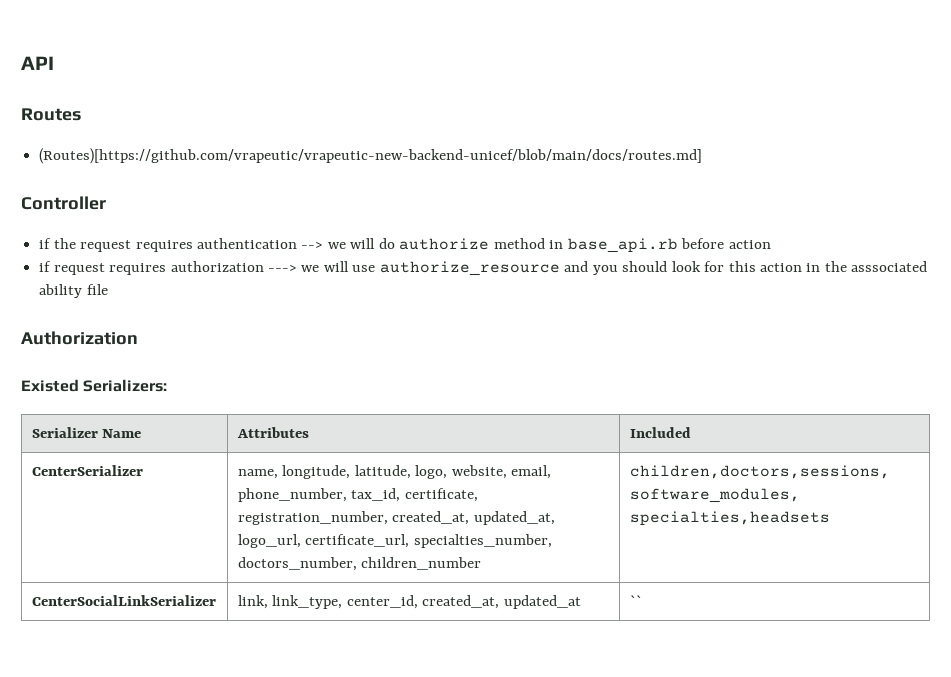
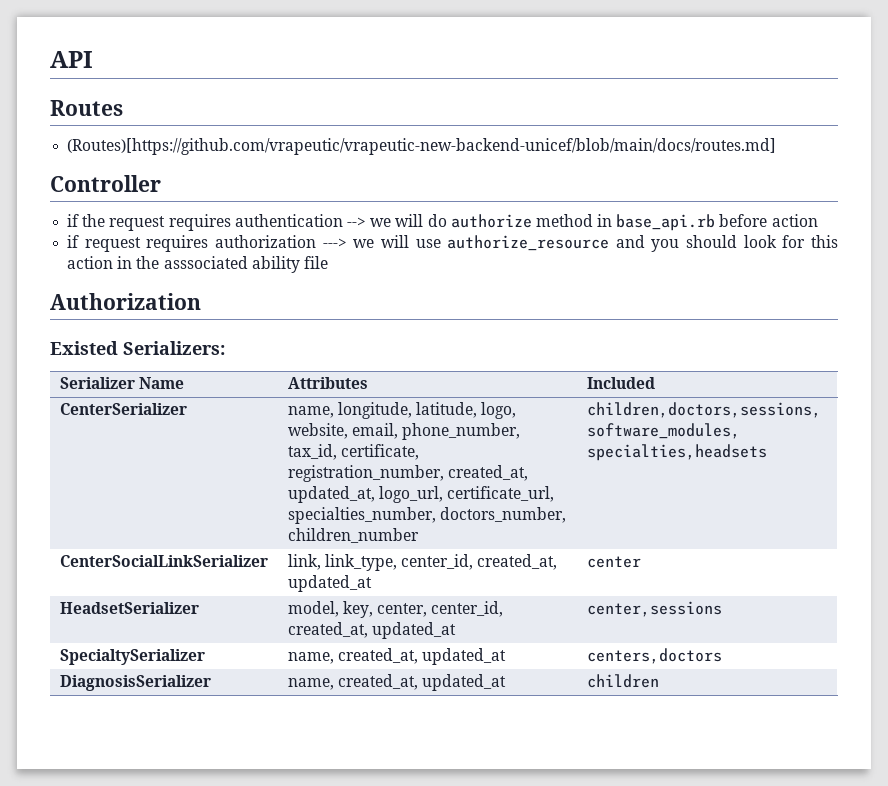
- CenterSocialLinkSerializer | link, link_type, center_id, created_at, updated_at | ``
+ CenterSocialLinkSerializer | link, link_type, center_id, created_at, updated_at | center
+ HeadsetSerializer | model, key, center, center_id, created_at, updated_at | center,sessions
+ SpecialtySerializer | name, created_at, updated_at | centers,doctors
+ DiagnosisSerializer | name, created_at, updated_at | children

